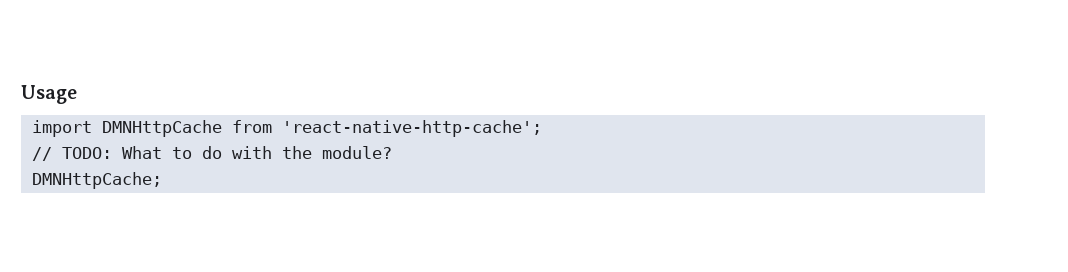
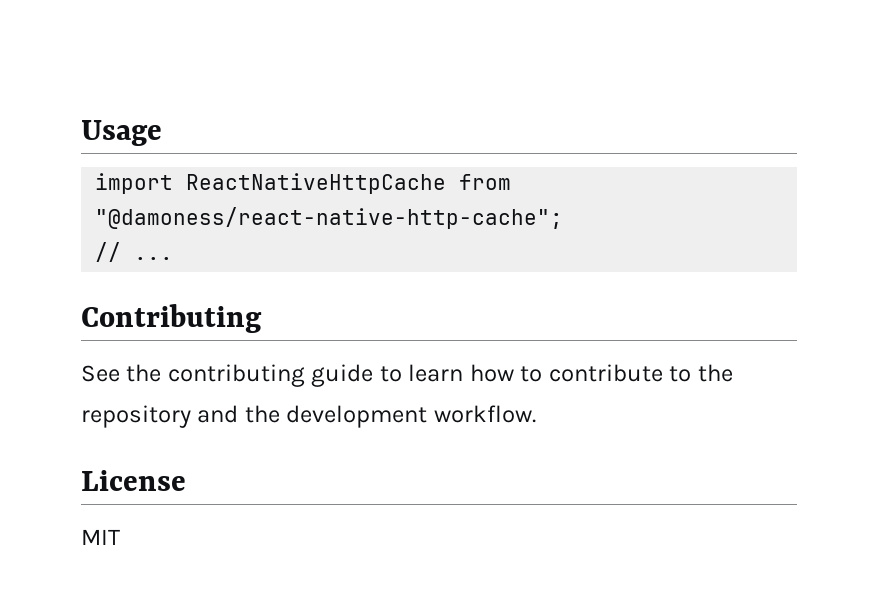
- import DMNHttpCache from 'react-native-http-cache';
- // TODO: What to do with the module?
- DMNHttpCache;
+ import ReactNativeHttpCache from "@damoness/react-native-http-cache";
+ // ...
+ Contributing
+ See the contributing guide to learn how to contribute to the repository and the development workflow.
+ License
+ MIT

